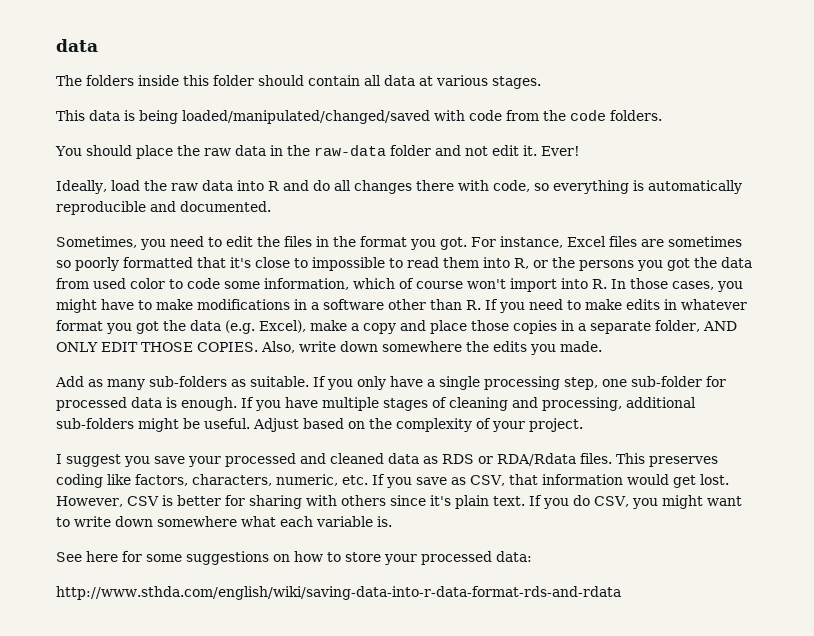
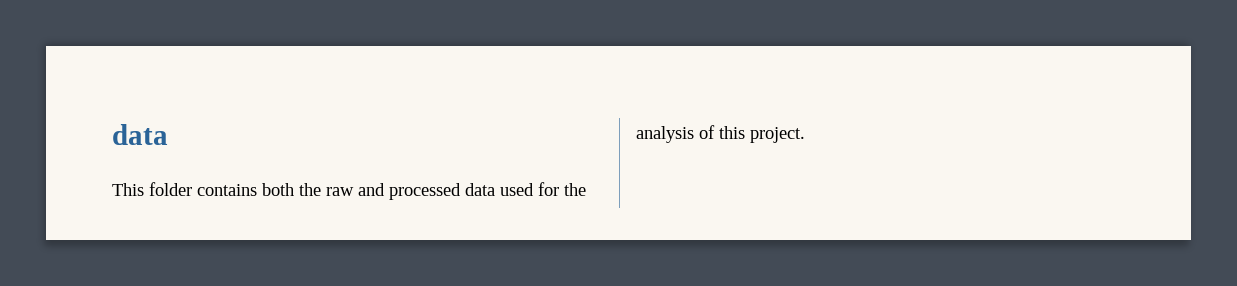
- The folders inside this folder should contain all data at various stages.
- This data is being loaded/manipulated/changed/saved with code from the code folders.
- You should place the raw data in the raw-data folder and not edit it. Ever!
- Ideally, load the raw data into R and do all changes there with code, so everything is automatically reproducible and documented.
- Sometimes, you need to edit the files in the format you got. For instance, Excel files are sometimes so poorly formatted that it's close to impossible to read them into R, or the persons you got the data from used color to code some information, which of course won't import into R. In those cases, you might have to make modifications in a software other than R. If you need to make edits in whatever format you got the data (e.g. Excel), make a copy and place those copies in a separate folder, AND ONLY EDIT THOSE COPIES. Also, write down somewhere the edits you made.
- Add as many sub-folders as suitable. If you only have a single processing step, one sub-folder for processed data is enough. If you have multiple stages of cleaning and processing, additional sub-folders might be useful. Adjust based on the complexity of your project.
- I suggest you save your processed and cleaned data as RDS or RDA/Rdata files. This preserves coding like factors, characters, numeric, etc. If you save as CSV, that information would get lost. However, CSV is better for sharing with others since it's plain text. If you do CSV, you might want to write down somewhere what each variable is.
- See here for some suggestions on how to store your processed data:
- http://www.sthda.com/english/wiki/saving-data-into-r-data-format-rds-and-rdata
+ This folder contains both the raw and processed data used for the analysis of this project.

